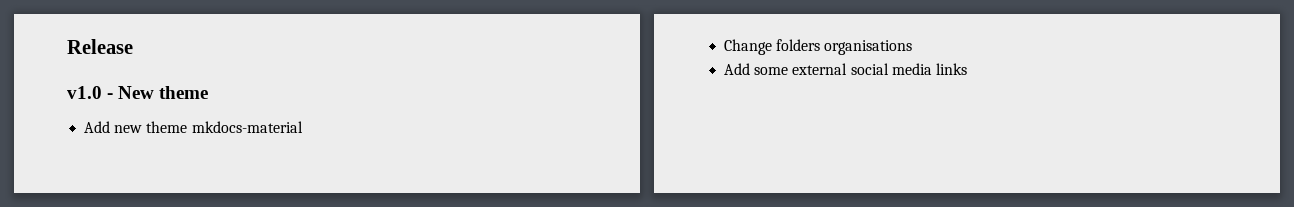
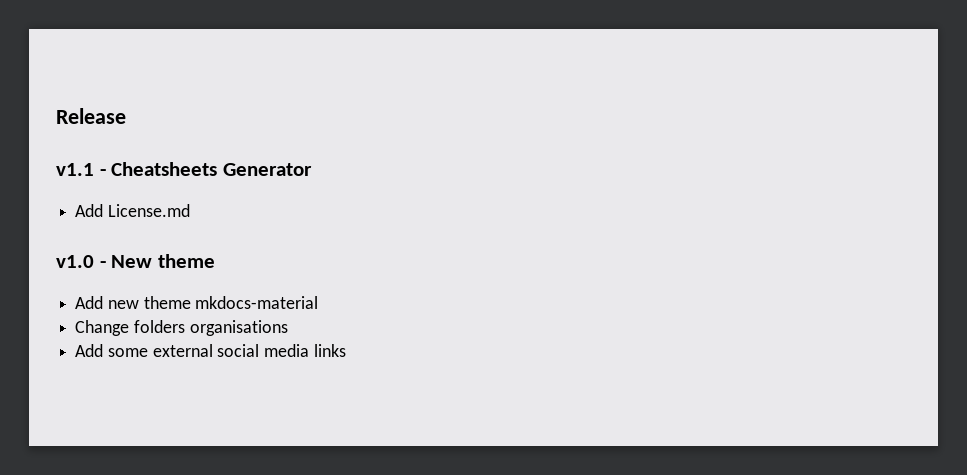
+ v1.1 - Cheatsheets Generator
+ Add License.md

